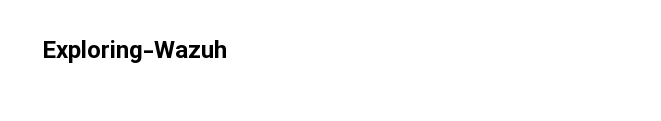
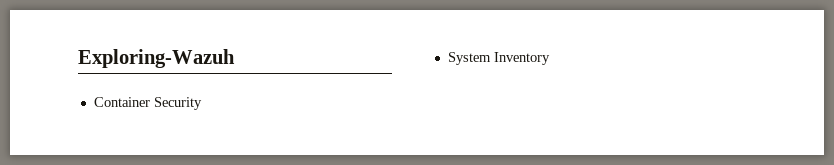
+ Container Security
+ System Inventory

